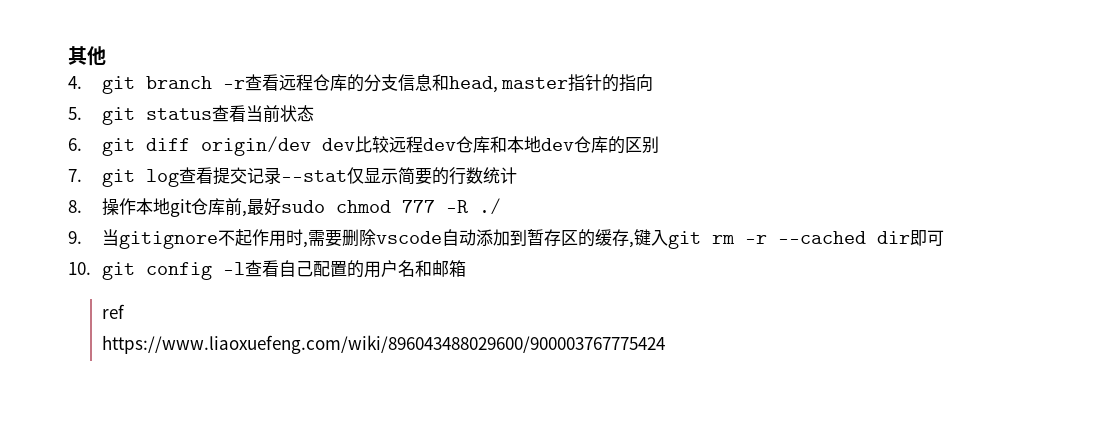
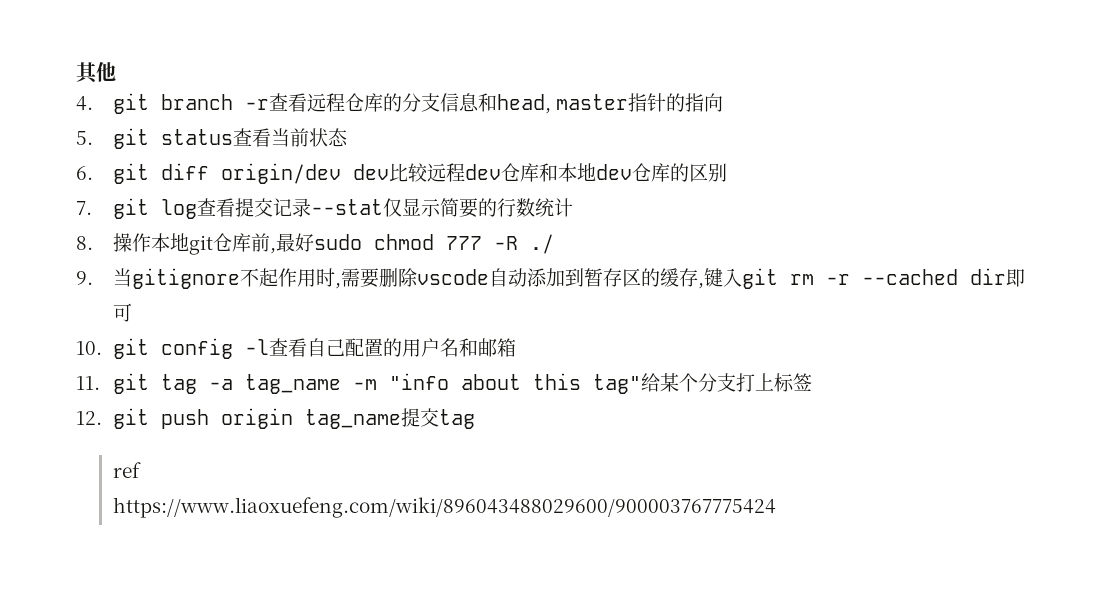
+ 11. git tag -a tag_name -m "info about this tag"给某个分支打上标签
+ 12. git push origin tag_name提交tag

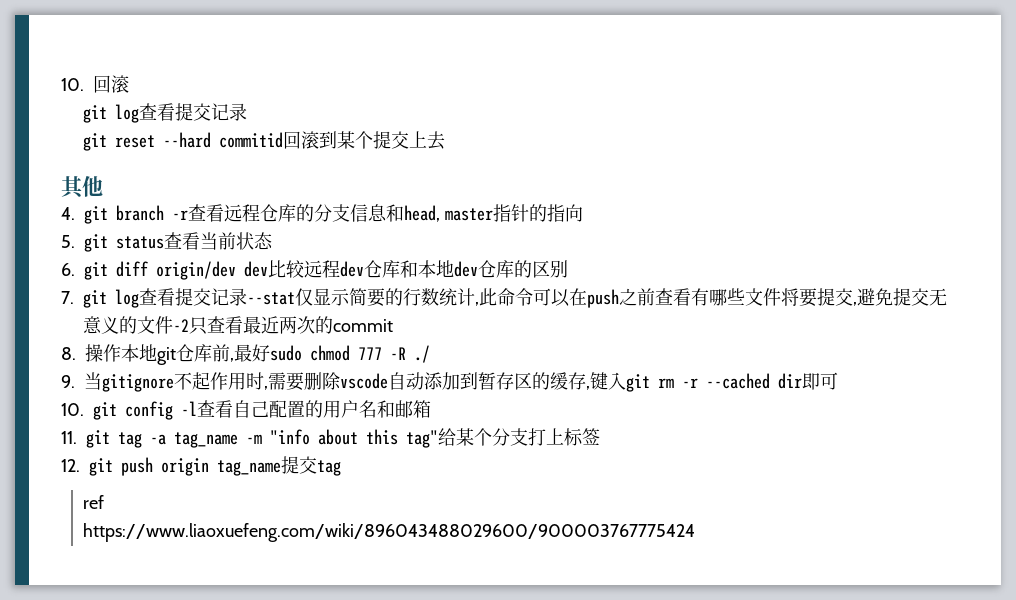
+ 10.回滚
+ git log查看提交记录
+ git reset --hard commitid回滚到某个提交上去
- 7. git log查看提交记录--stat仅显示简要的行数统计
+ 7. git log查看提交记录--stat仅显示简要的行数统计,此命令可以在push之前查看有哪些文件将要提交,避免提交无意义的文件-2只查看最近两次的commit

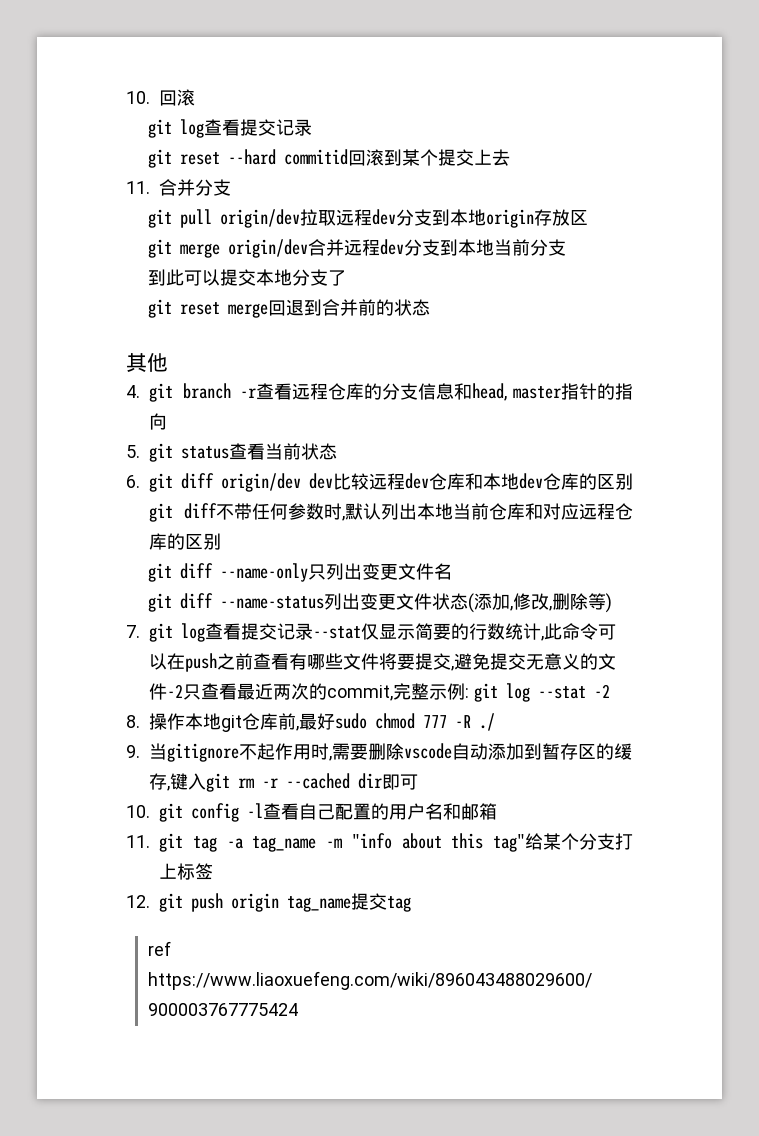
+ 11.合并分支
+ git pull origin/dev拉取远程dev分支到本地origin存放区
+ git merge origin/dev合并远程dev分支到本地当前分支
+ 到此可以提交本地分支了
+ git reset merge回退到合并前的状态
- 6. git diff origin/dev dev比较远程dev仓库和本地dev仓库的区别
+ 6. git diff origin/dev dev比较远程dev仓库和本地dev仓库的区别git diff不带任何参数时,默认列出本地当前仓库和对应远程仓库的区别
+ git diff --name-only只列出变更文件名
+ git diff --name-status列出变更文件状态(添加,修改,删除等)
- 7. git log查看提交记录--stat仅显示简要的行数统计,此命令可以在push之前查看有哪些文件将要提交,避免提交无意义的文件-2只查看最近两次的commit
+ 7. git log查看提交记录--stat仅显示简要的行数统计,此命令可以在push之前查看有哪些文件将要提交,避免提交无意义的文件-2只查看最近两次的commit,完整示例: git log --stat -2

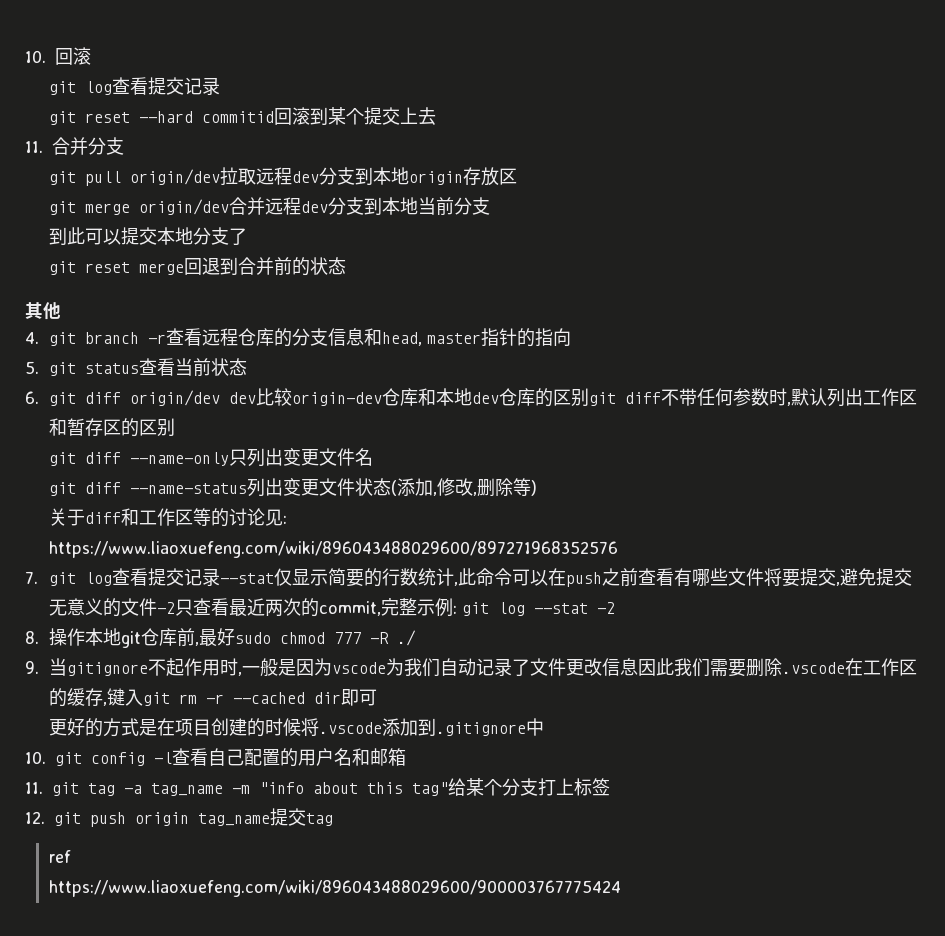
- 6. git diff origin/dev dev比较远程dev仓库和本地dev仓库的区别git diff不带任何参数时,默认列出本地当前仓库和对应远程仓库的区别
+ 6. git diff origin/dev dev比较origin-dev仓库和本地dev仓库的区别git diff不带任何参数时,默认列出工作区和暂存区的区别
+ 关于diff和工作区等的讨论见:
+ https://www.liaoxuefeng.com/wiki/896043488029600/897271968352576
- 9.当gitignore不起作用时,需要删除vscode自动添加到暂存区的缓存,键入git rm -r --cached dir即可
+ 9.当gitignore不起作用时,一般是因为vscode为我们自动记录了文件更改信息因此我们需要删除.vscode在工作区的缓存,键入git rm -r --cached dir即可
+ 更好的方式是在项目创建的时候将.vscode添加到.gitignore中

